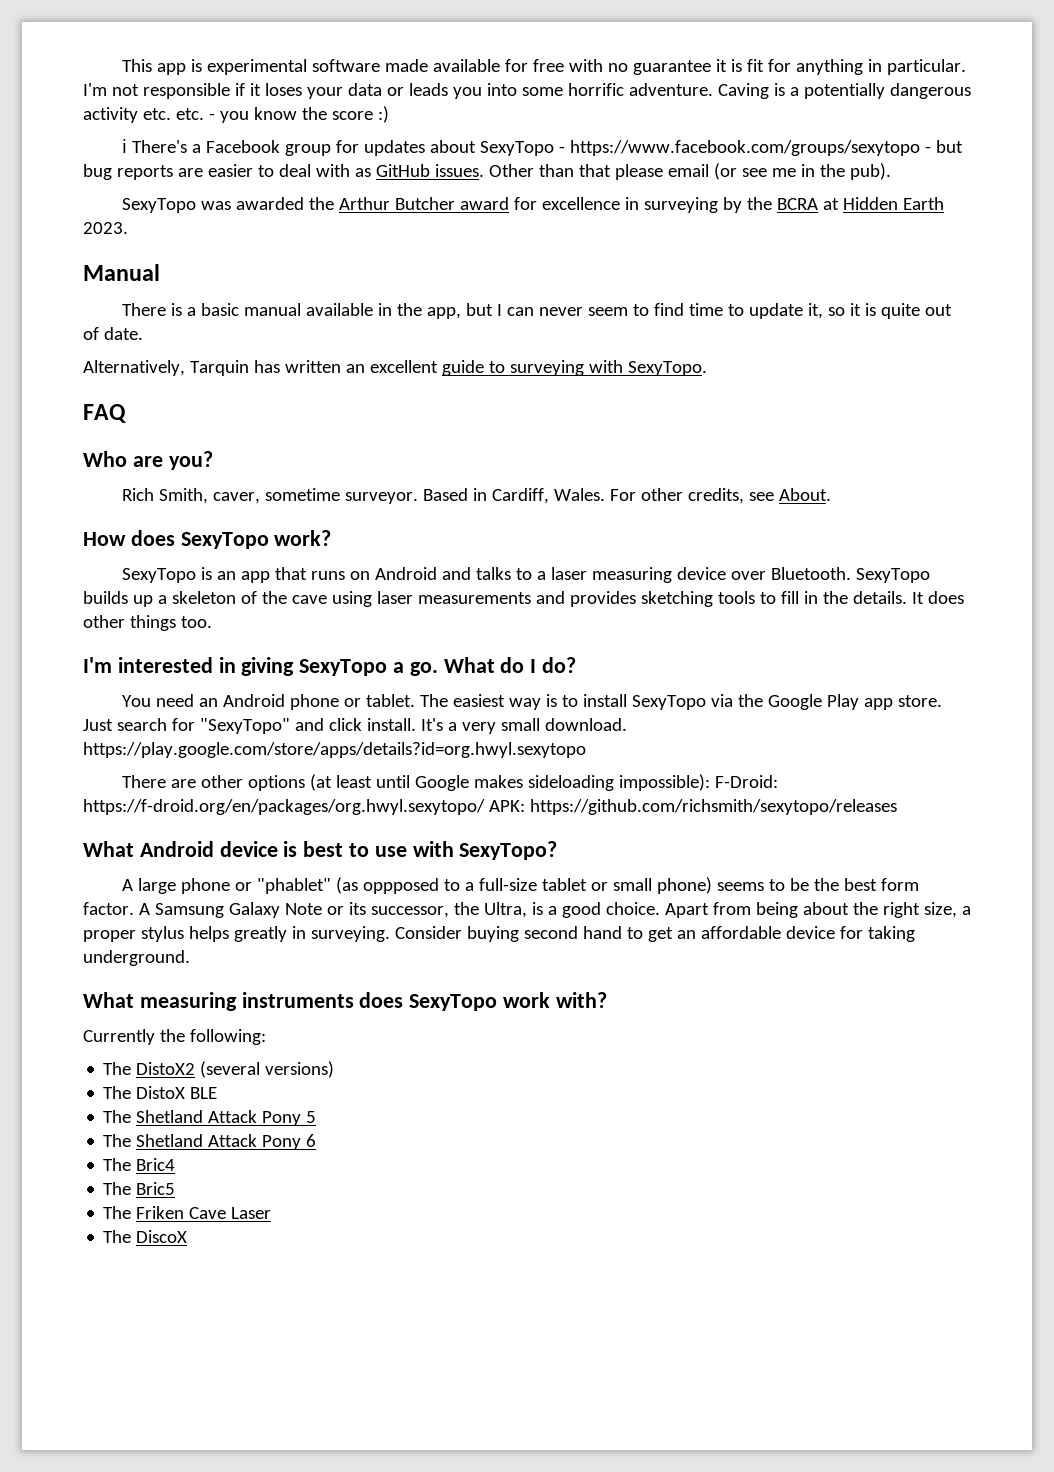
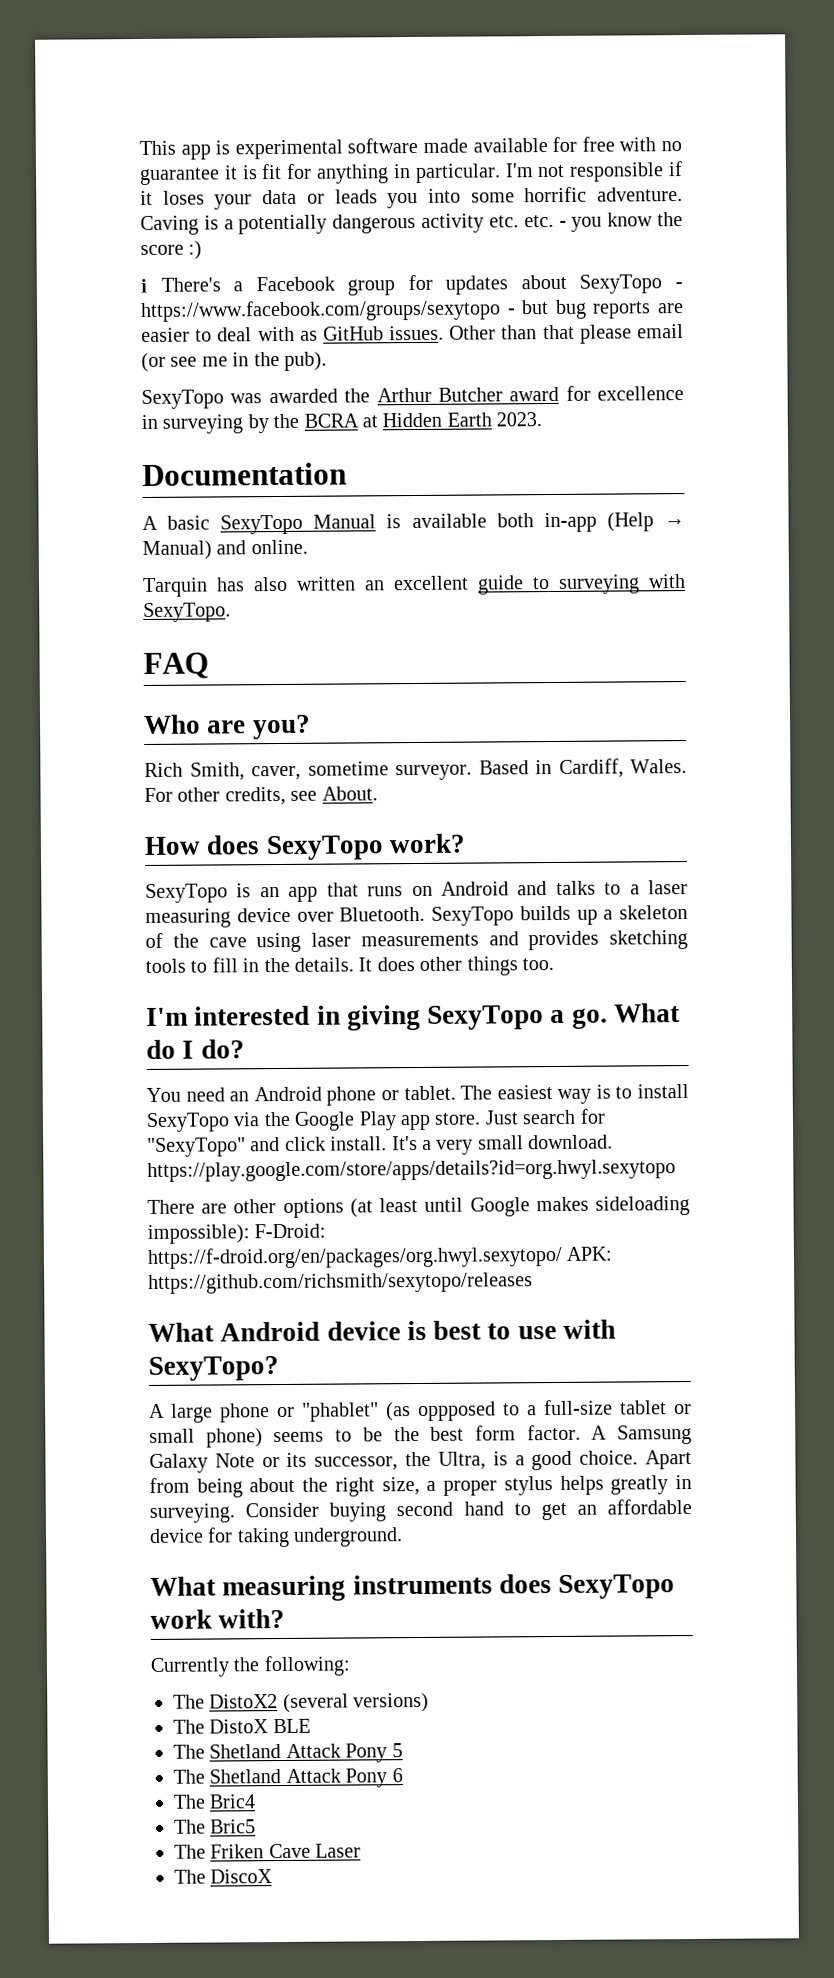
- Manual
- There is a basic manual available in the app, but I can never seem to find time to update it, so it is quite out of date.
- Alternatively, Tarquin has written an excellent guide to surveying with SexyTopo.
+ Documentation
+ A basic SexyTopo Manual is available both in-app (Help → Manual) and online.
+ Tarquin has also written an excellent guide to surveying with SexyTopo.

